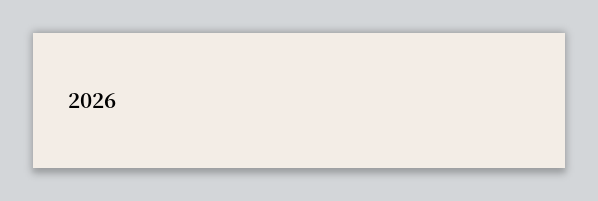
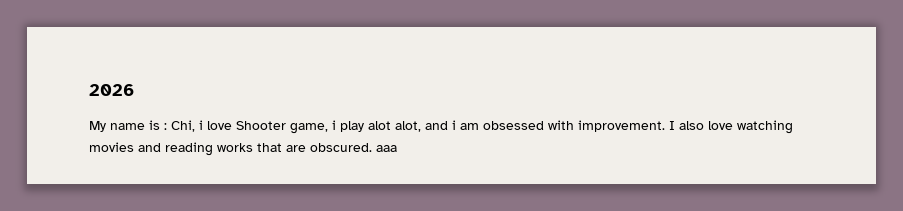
+ My name is : Chi, i love Shooter game, i play alot alot, and i am obsessed with improvement. I also love watching movies and reading works that are obscured. aaa

